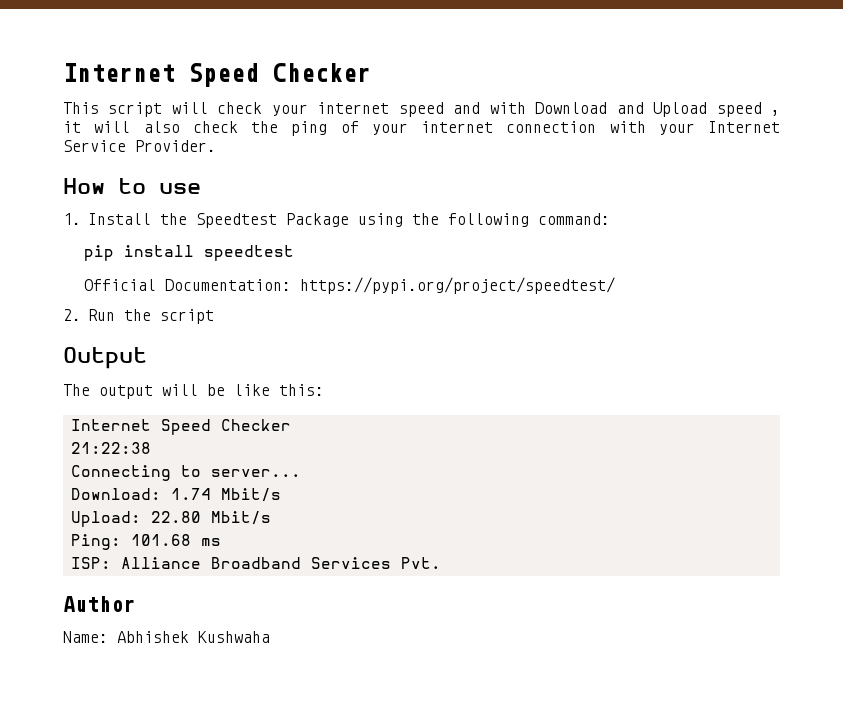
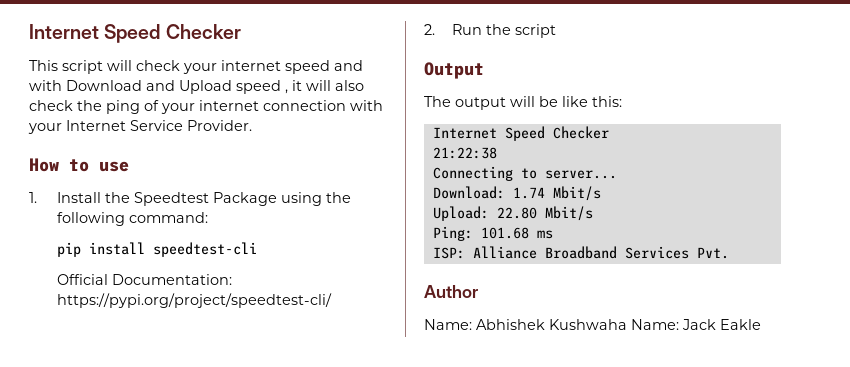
- pip install speedtest
+ pip install speedtest-cli
- Official Documentation: https://pypi.org/project/speedtest/
+ Official Documentation: https://pypi.org/project/speedtest-cli/
- Name: Abhishek Kushwaha
+ Name: Abhishek Kushwaha Name: Jack Eakle

